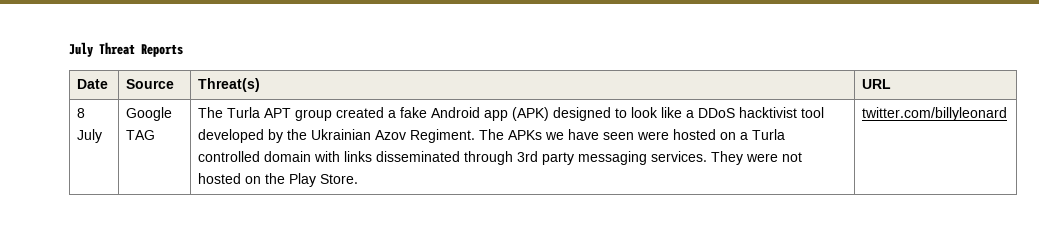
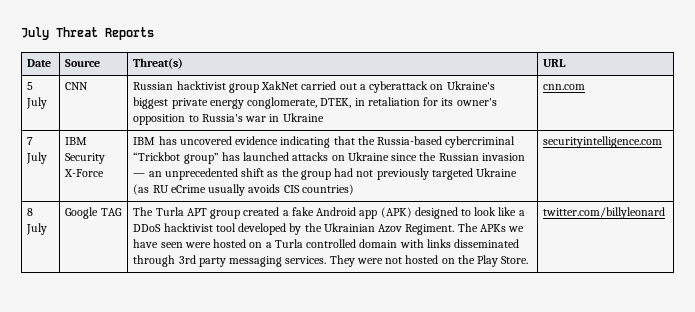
+ 5 July | CNN | Russian hacktivist group XakNet carried out a cyberattack on Ukraine's biggest private energy conglomerate, DTEK, in retaliation for its owner's opposition to Russia's war in Ukraine | cnn.com
+ 7 July | IBM Security X-Force | IBM has uncovered evidence indicating that the Russia-based cybercriminal “Trickbot group” has launched attacks on Ukraine since the Russian invasion — an unprecedented shift as the group had not previously targeted Ukraine (as RU eCrime usually avoids CIS countries) | securityintelligence.com

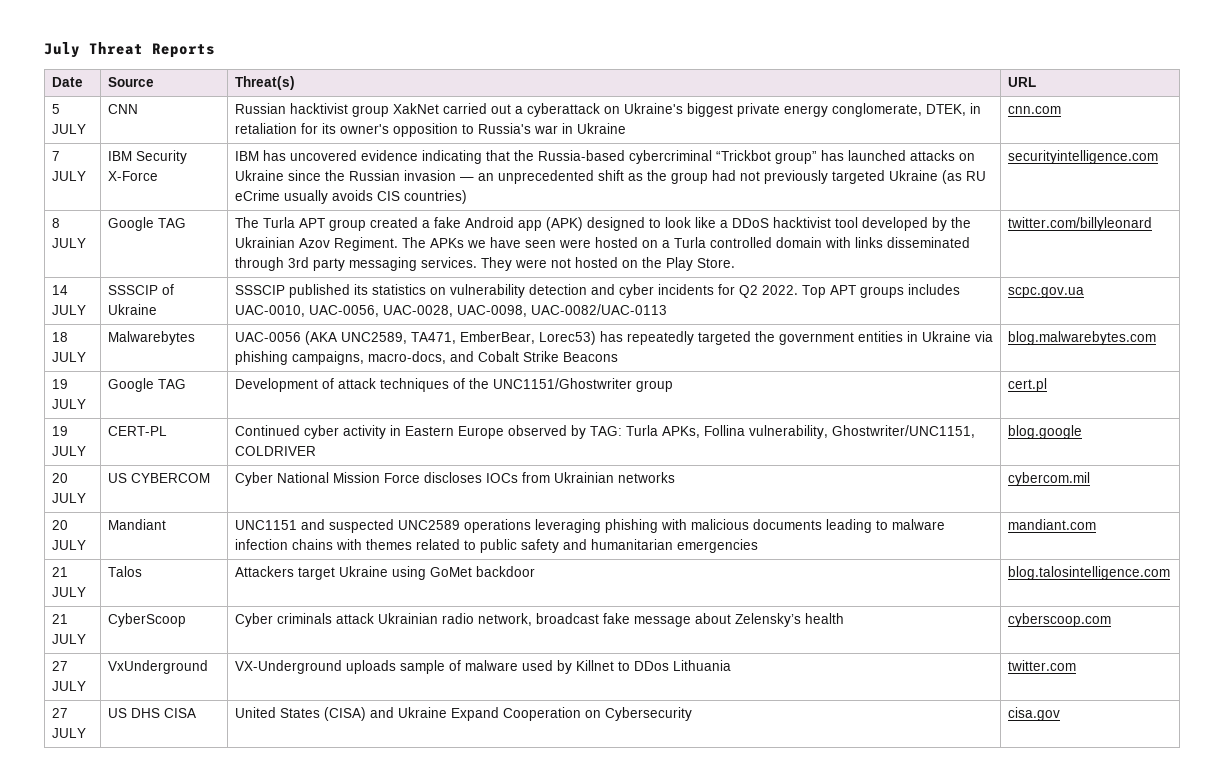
- 5 July | CNN | Russian hacktivist group XakNet carried out a cyberattack on Ukraine's biggest private energy conglomerate, DTEK, in retaliation for its owner's opposition to Russia's war in Ukraine | cnn.com
+ 5 JULY | CNN | Russian hacktivist group XakNet carried out a cyberattack on Ukraine's biggest private energy conglomerate, DTEK, in retaliation for its owner's opposition to Russia's war in Ukraine | cnn.com
- 7 July
+ 7 JULY
- 8 July
+ 8 JULY
+ 14 JULY | SSSCIP of Ukraine | SSSCIP published its statistics on vulnerability detection and cyber incidents for Q2 2022. Top APT groups includes UAC-0010, UAC-0056, UAC-0028, UAC-0098, UAC-0082/UAC-0113 | scpc.gov.ua
+ 18 JULY | Malwarebytes | UAC-0056 (AKA UNC2589, TA471, EmberBear, Lorec53) has repeatedly targeted the government entities in Ukraine via phishing campaigns, macro-docs, and Cobalt Strike Beacons | blog.malwarebytes.com
+ 19 JULY | Google TAG | Development of attack techniques of the UNC1151/Ghostwriter group | cert.pl
+ 19 JULY | CERT-PL | Continued cyber activity in Eastern Europe observed by TAG: Turla APKs, Follina vulnerability, Ghostwriter/UNC1151, COLDRIVER | blog.google
+ 20 JULY | US CYBERCOM | Cyber National Mission Force discloses IOCs from Ukrainian networks | cybercom.mil
+ 20 JULY | Mandiant | UNC1151 and suspected UNC2589 operations leveraging phishing with malicious documents leading to malware infection chains with themes related to public safety and humanitarian emergencies | mandiant.com
+ 21 JULY | Talos | Attackers target Ukraine using GoMet backdoor | blog.talosintelligence.com
+ 21 JULY | CyberScoop | Cyber criminals attack Ukrainian radio network, broadcast fake message about Zelensky’s health | cyberscoop.com
+ 27 JULY | VxUnderground | VX-Underground uploads sample of malware used by Killnet to DDos Lithuania | twitter.com
+ 27 JULY | US DHS CISA | United States (CISA) and Ukraine Expand Cooperation on Cybersecurity | cisa.gov

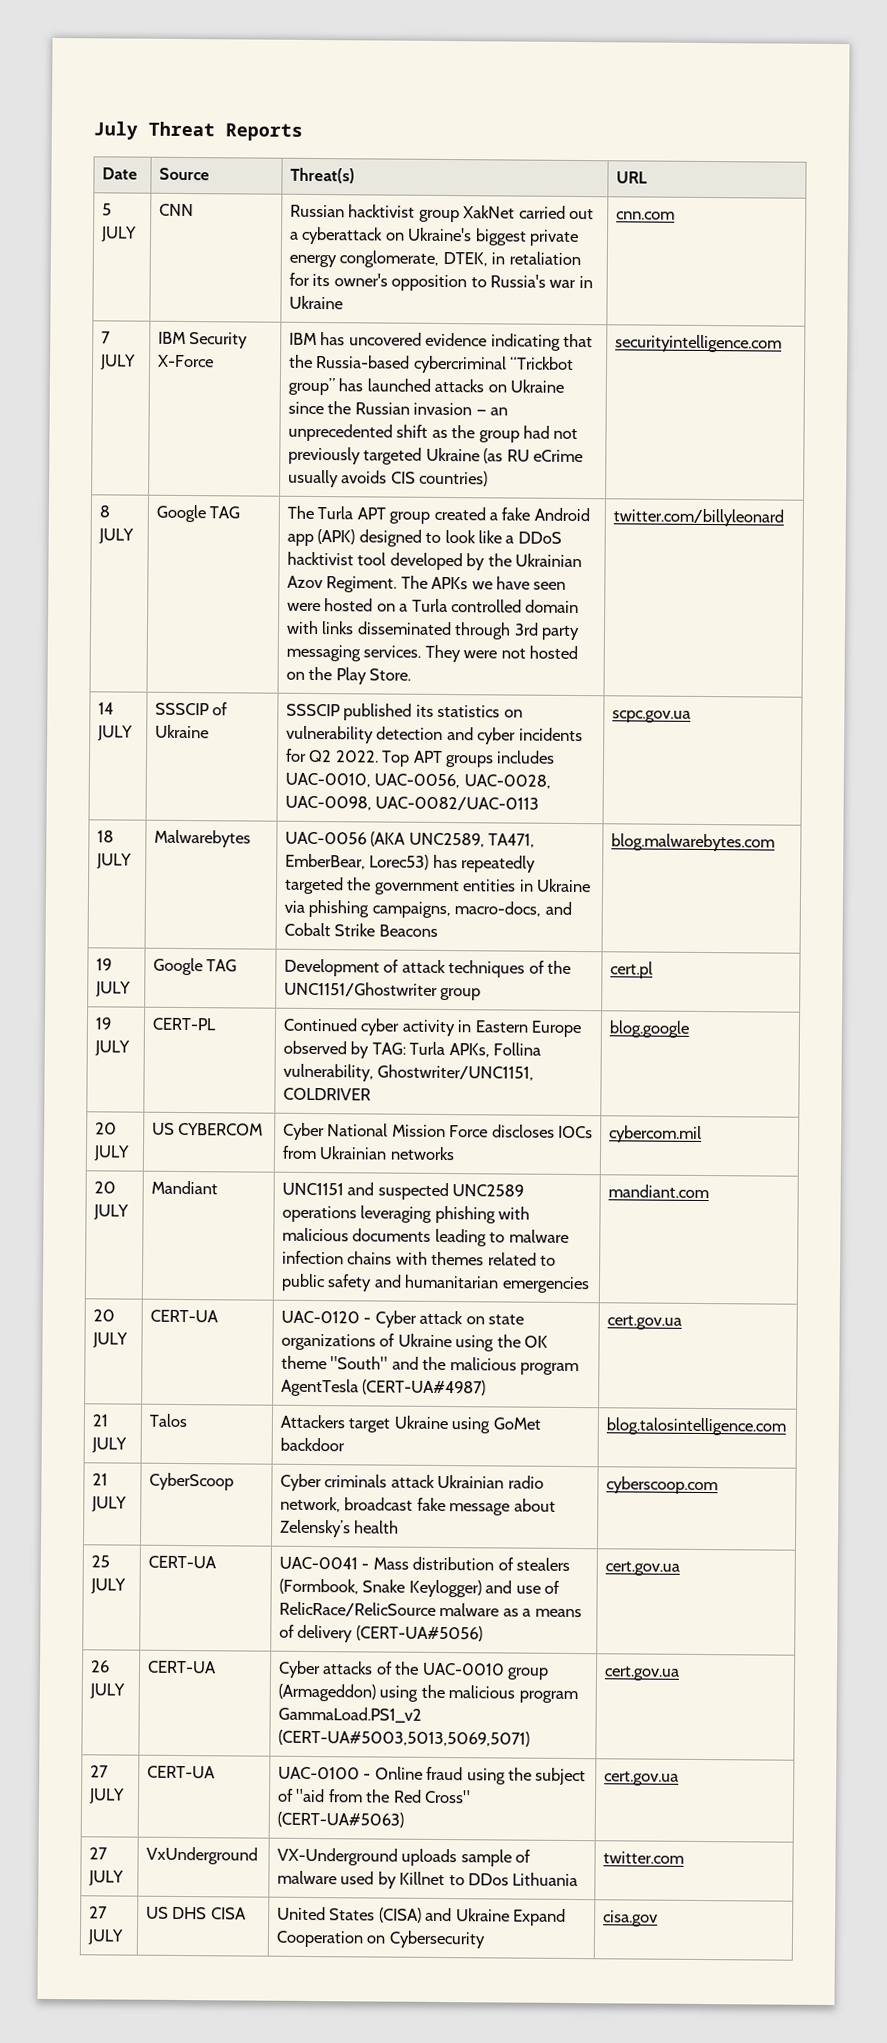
+ 20 JULY | CERT-UA | UAC-0120 - Cyber attack on state organizations of Ukraine using the OK theme "South" and the malicious program AgentTesla (CERT-UA#4987) | cert.gov.ua
+ 25 JULY | CERT-UA | UAC-0041 - Mass distribution of stealers (Formbook, Snake Keylogger) and use of RelicRace/RelicSource malware as a means of delivery (CERT-UA#5056) | cert.gov.ua
+ 26 JULY | CERT-UA | Cyber attacks of the UAC-0010 group (Armageddon) using the malicious program GammaLoad.PS1_v2 (CERT-UA#5003,5013,5069,5071) | cert.gov.ua
+ 27 JULY | CERT-UA | UAC-0100 - Online fraud using the subject of "aid from the Red Cross" (CERT-UA#5063) | cert.gov.ua

